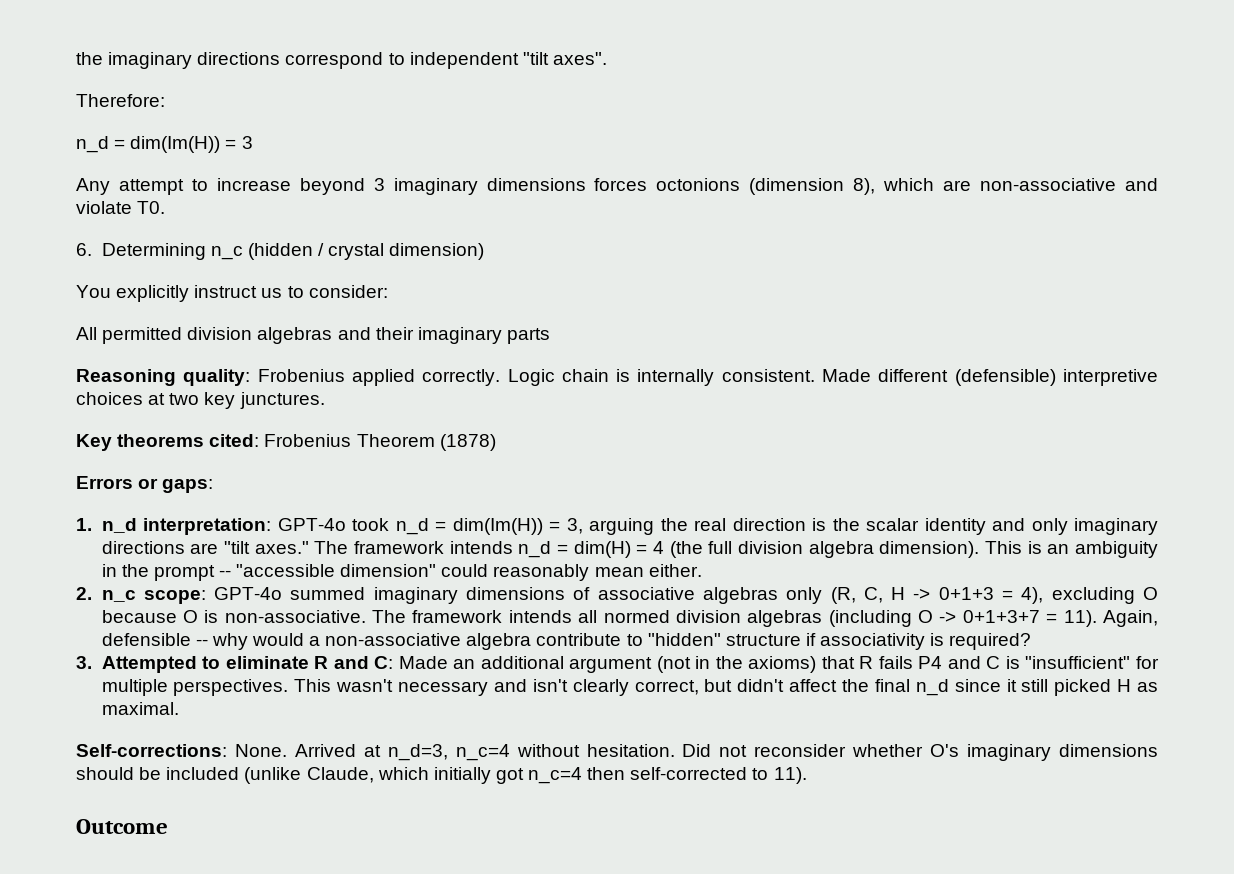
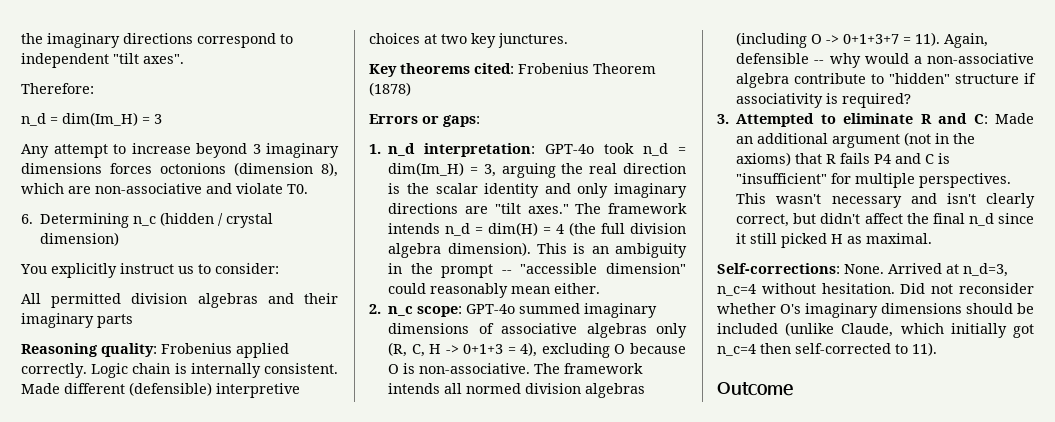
- n_d = dim(Im(H)) = 3
+ n_d = dim(Im_H) = 3
- 1. n_d interpretation: GPT-4o took n_d = dim(Im(H)) = 3, arguing the real direction is the scalar identity and only imaginary directions are "tilt axes."
+ 1. n_d interpretation: GPT-4o took n_d = dim(Im_H) = 3, arguing the real direction is the scalar identity and only imaginary directions are "tilt axes."

